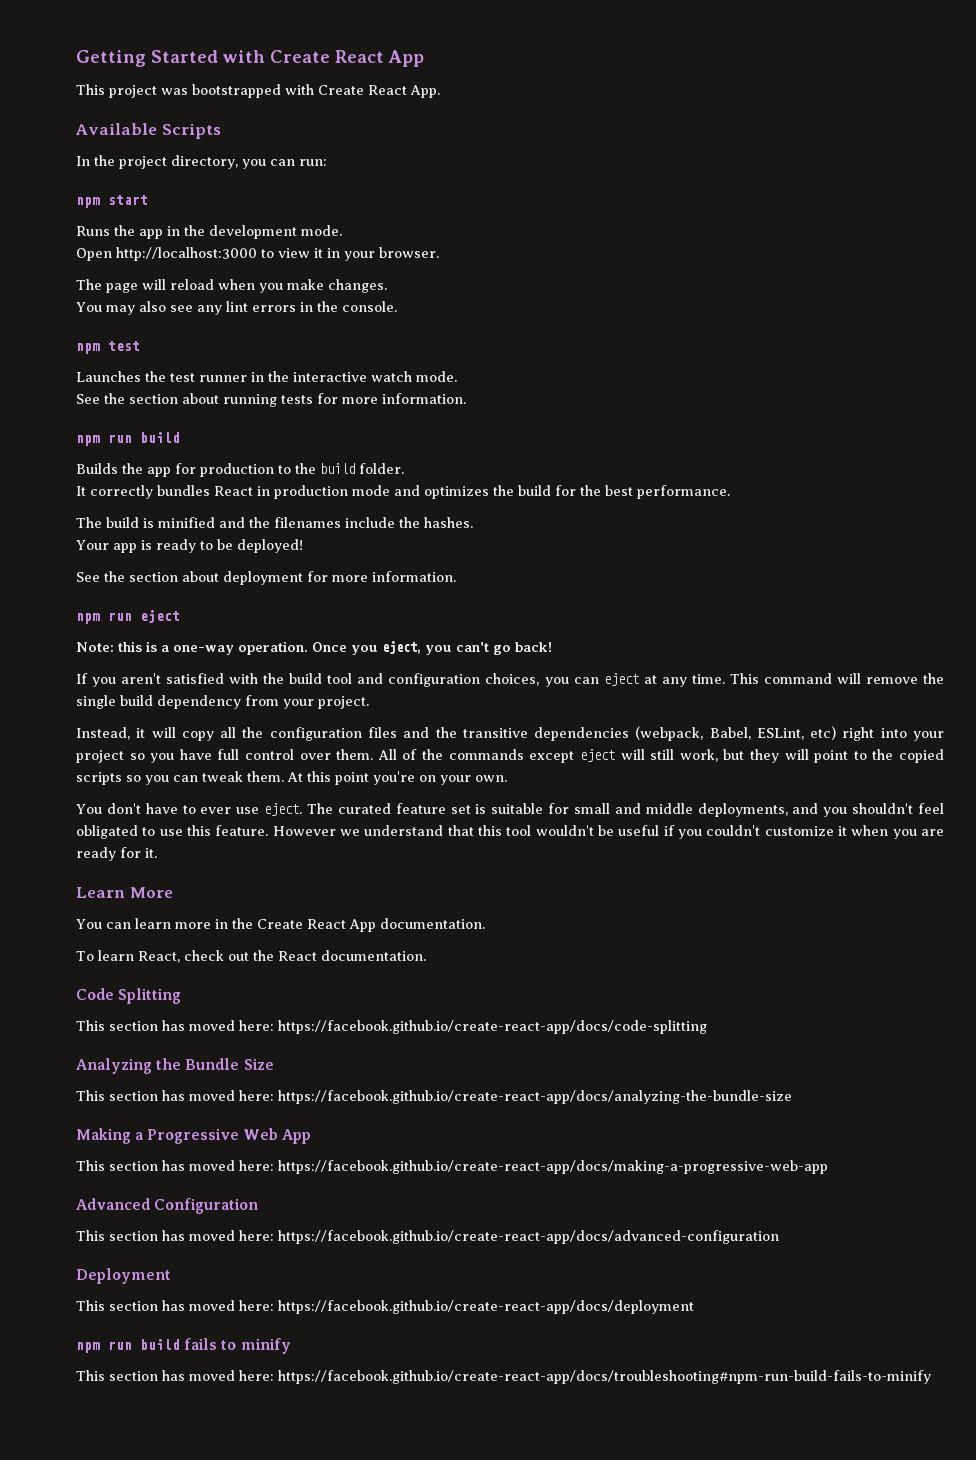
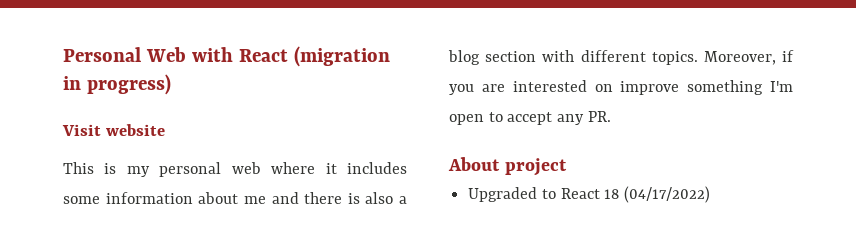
- Getting Started with Create React App
- This project was bootstrapped with Create React App.
- Available Scripts
- In the project directory, you can run:
- npm start
- Runs the app in the development mode.
- Open http://localhost:3000 to view it in your browser.
- The page will reload when you make changes.
- You may also see any lint errors in the console.
- npm test
- Launches the test runner in the interactive watch mode.
- See the section about running tests for more information.
- npm run build
- Builds the app for production to the build folder.
- It correctly bundles React in production mode and optimizes the build for the best performance.
- The build is minified and the filenames include the hashes.
- Your app is ready to be deployed!
- See the section about deployment for more information.
- npm run eject
- Note: this is a one-way operation. Once you eject, you can't go back!
- If you aren't satisfied with the build tool and configuration choices, you can eject at any time. This command will remove the single build dependency from your project.
- Instead, it will copy all the configuration files and the transitive dependencies (webpack, Babel, ESLint, etc) right into your project so you have full control over them. All of the commands except eject will still work, but they will point to the copied scripts so you can tweak them. At this point you're on your own.
- You don't have to ever use eject. The curated feature set is suitable for small and middle deployments, and you shouldn't feel obligated to use this feature. However we understand that this tool wouldn't be useful if you couldn't customize it when you are ready for it.
- Learn More
- You can learn more in the Create React App documentation.
- To learn React, check out the React documentation.
- Code Splitting
- This section has moved here: https://facebook.github.io/create-react-app/docs/code-splitting
- Analyzing the Bundle Size
- This section has moved here: https://facebook.github.io/create-react-app/docs/analyzing-the-bundle-size
- Making a Progressive Web App
- This section has moved here: https://facebook.github.io/create-react-app/docs/making-a-progressive-web-app
- Advanced Configuration
- This section has moved here: https://facebook.github.io/create-react-app/docs/advanced-configuration
- Deployment
- This section has moved here: https://facebook.github.io/create-react-app/docs/deployment
- npm run build fails to minify
- This section has moved here: https://facebook.github.io/create-react-app/docs/troubleshooting#npm-run-build-fails-to-minify
+ Personal Web with React (migration in progress)
+ Visit website
+ This is my personal web where it includes some information about me and there is also a blog section with different topics. Moreover, if you are interested on improve something I'm open to accept any PR.
+ About project
+ Upgraded to React 18 (04/17/2022)

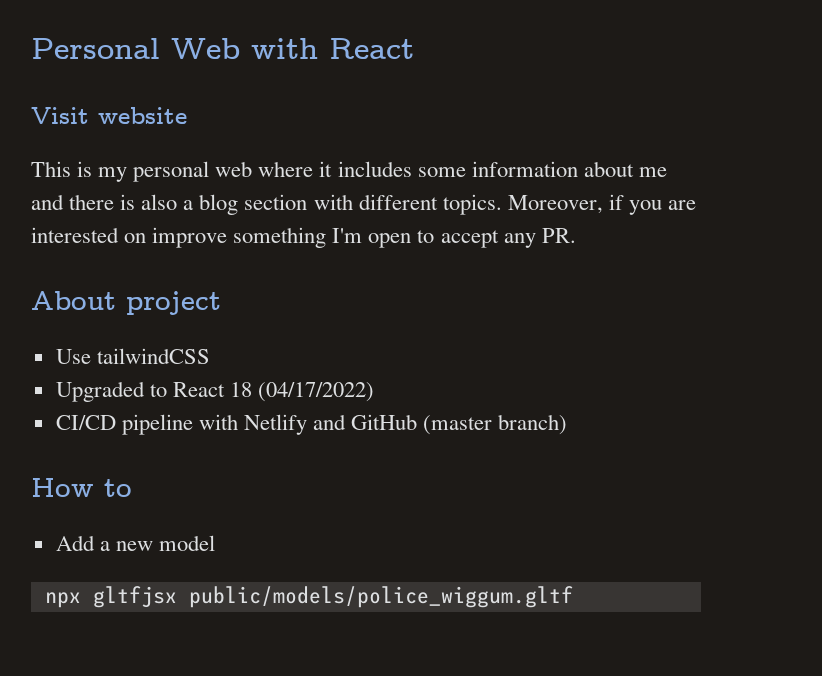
- Personal Web with React (migration in progress)
+ Personal Web with React
+ Use tailwindCSS
+ CI/CD pipeline with Netlify and GitHub (master branch)
+ How to
+ Add a new model
+ npx gltfjsx public/models/police_wiggum.gltf

